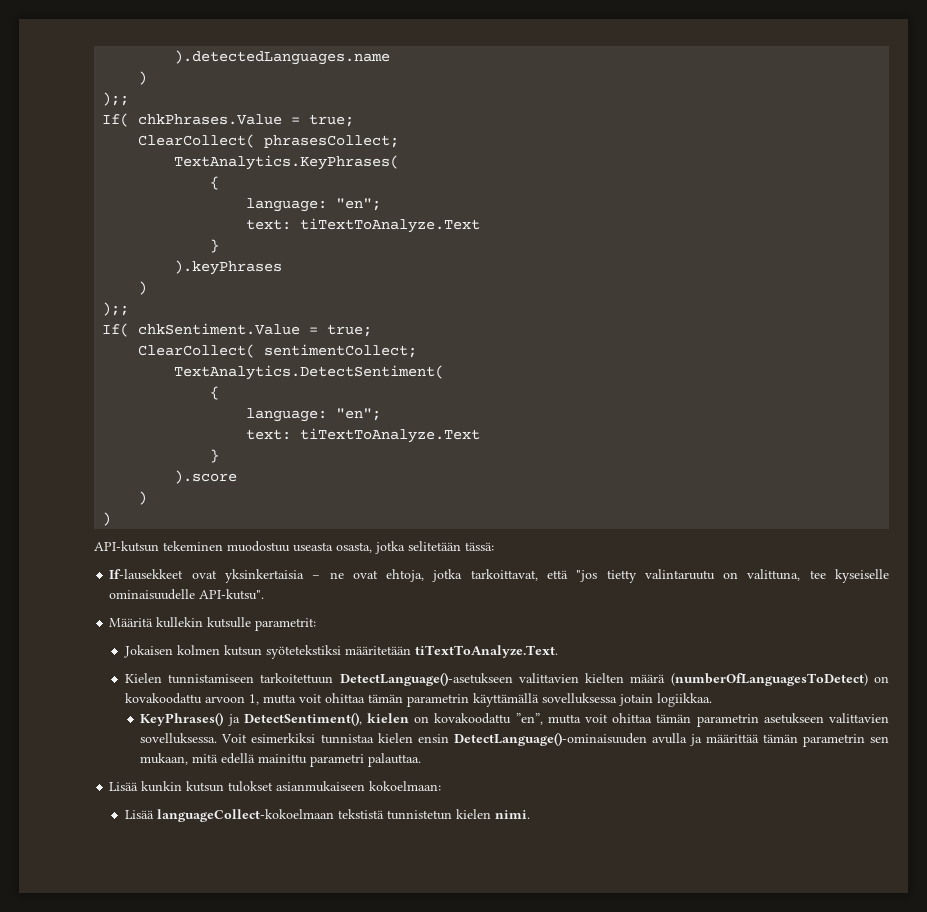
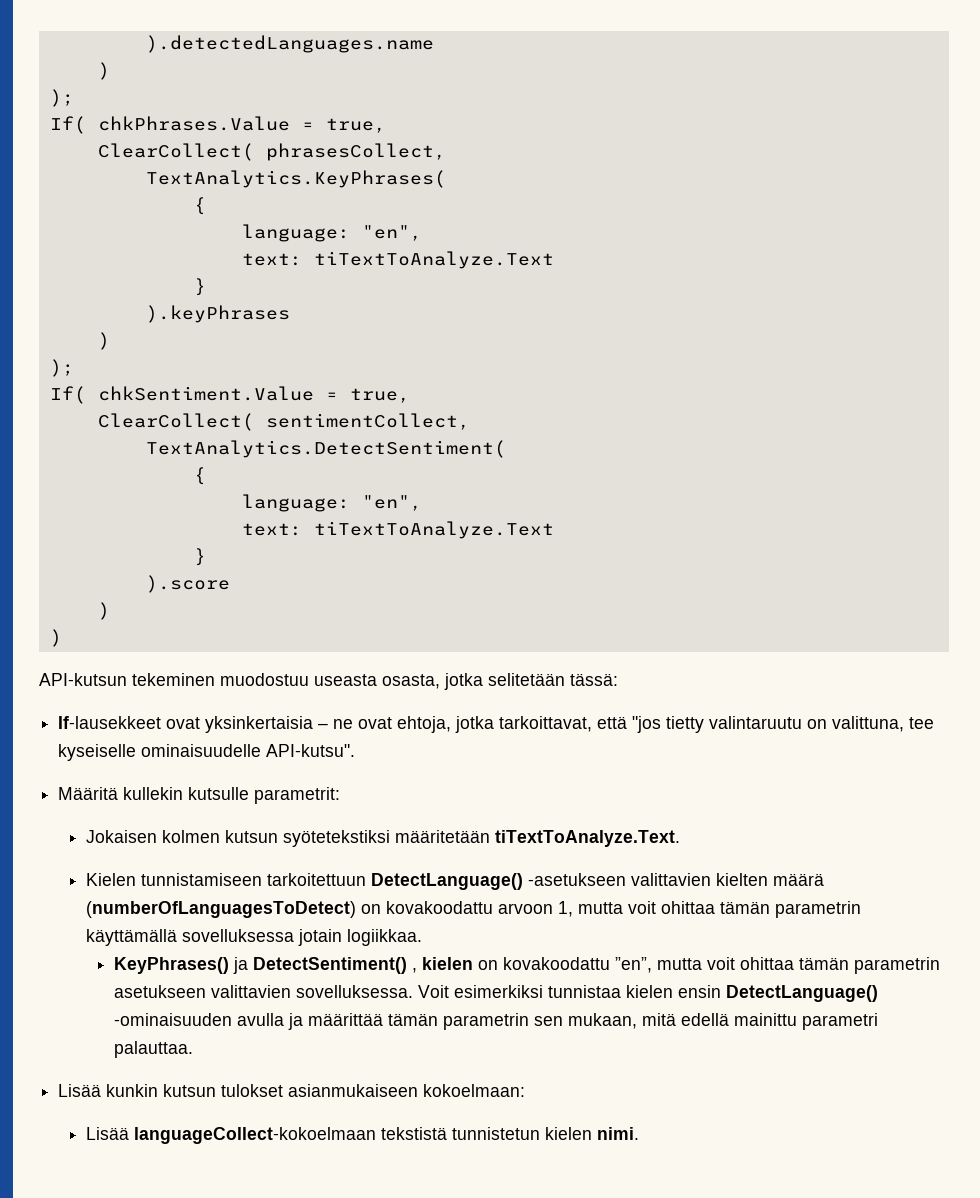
  ).detectedLanguages.name
  )
- );;
+ );
- If( chkPhrases.Value = true;
- ClearCollect( phrasesCollect;
+ If( chkPhrases.Value = true,
+ ClearCollect( phrasesCollect,
  TextAnalytics.KeyPhrases(
  {
- language: "en";
+ language: "en",
  ).keyPhrases
  )
- );;
+ );
- If( chkSentiment.Value = true;
- ClearCollect( sentimentCollect;
+ If( chkSentiment.Value = true,
+ ClearCollect( sentimentCollect,
  TextAnalytics.DetectSentiment(
  {
- language: "en";
+ language: "en",
- Kielen tunnistamiseen tarkoitettuun DetectLanguage()-asetukseen valittavien kielten määrä (numberOfLanguagesToDetect) on kovakoodattu arvoon 1, mutta voit ohittaa tämän parametrin käyttämällä sovelluksessa jotain logiikkaa.
+ Kielen tunnistamiseen tarkoitettuun DetectLanguage() -asetukseen valittavien kielten määrä (numberOfLanguagesToDetect) on kovakoodattu arvoon 1, mutta voit ohittaa tämän parametrin käyttämällä sovelluksessa jotain logiikkaa.
- KeyPhrases() ja DetectSentiment(), kielen on kovakoodattu ”en”, mutta voit ohittaa tämän parametrin asetukseen valittavien sovelluksessa.
+ KeyPhrases() ja DetectSentiment() , kielen on kovakoodattu ”en”, mutta voit ohittaa tämän parametrin asetukseen valittavien sovelluksessa.
- Voit esimerkiksi tunnistaa kielen ensin DetectLanguage()-ominaisuuden avulla ja määrittää tämän parametrin sen mukaan, mitä edellä mainittu parametri palauttaa.
+ Voit esimerkiksi tunnistaa kielen ensin DetectLanguage() -ominaisuuden avulla ja määrittää tämän parametrin sen mukaan, mitä edellä mainittu parametri palauttaa.

